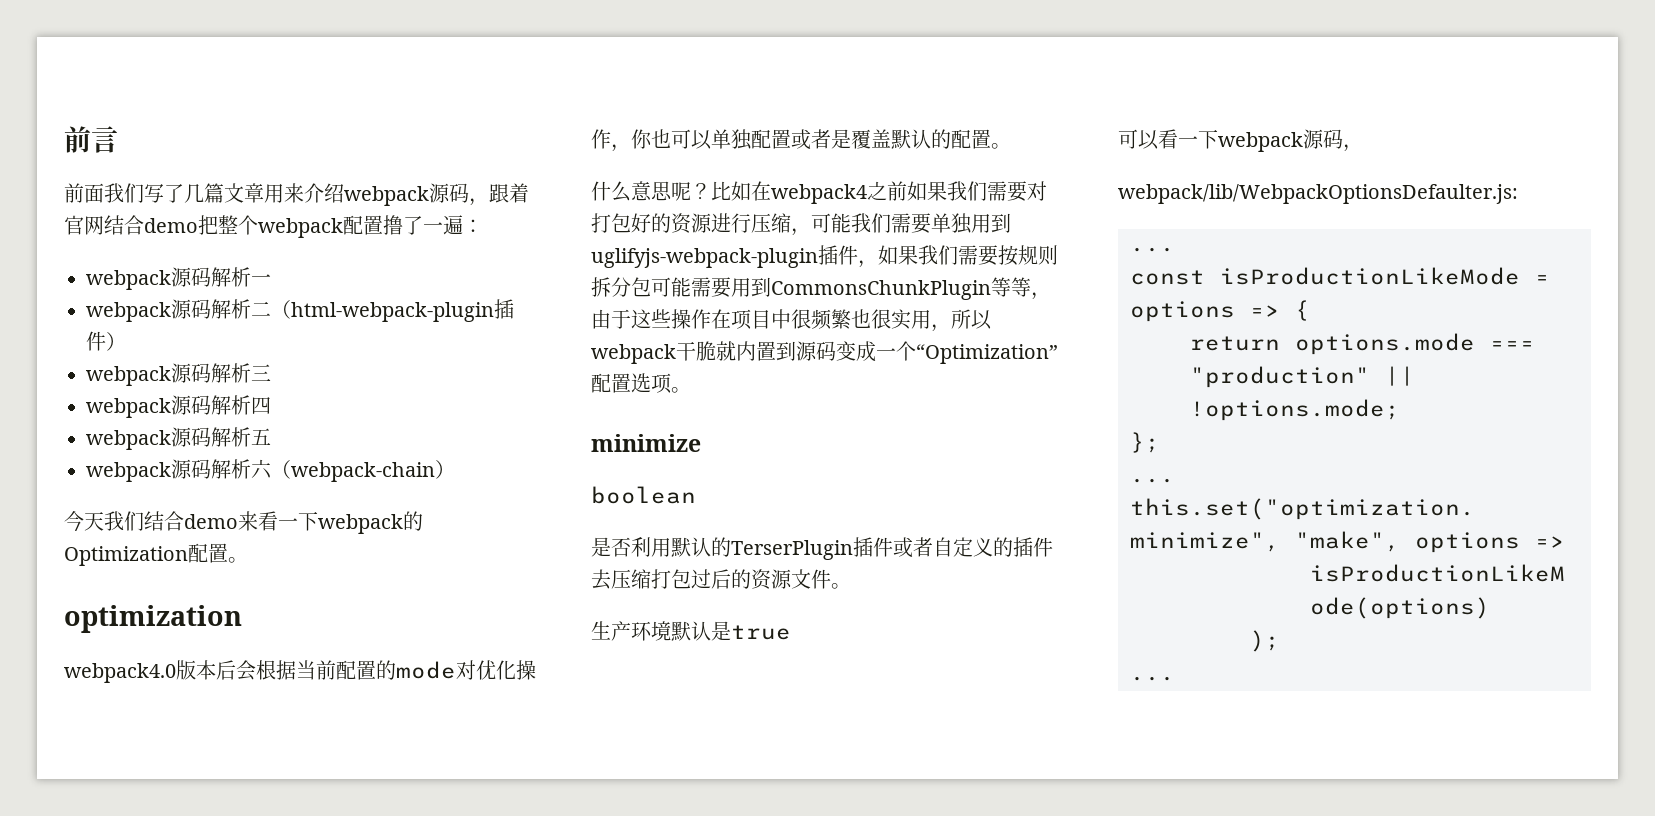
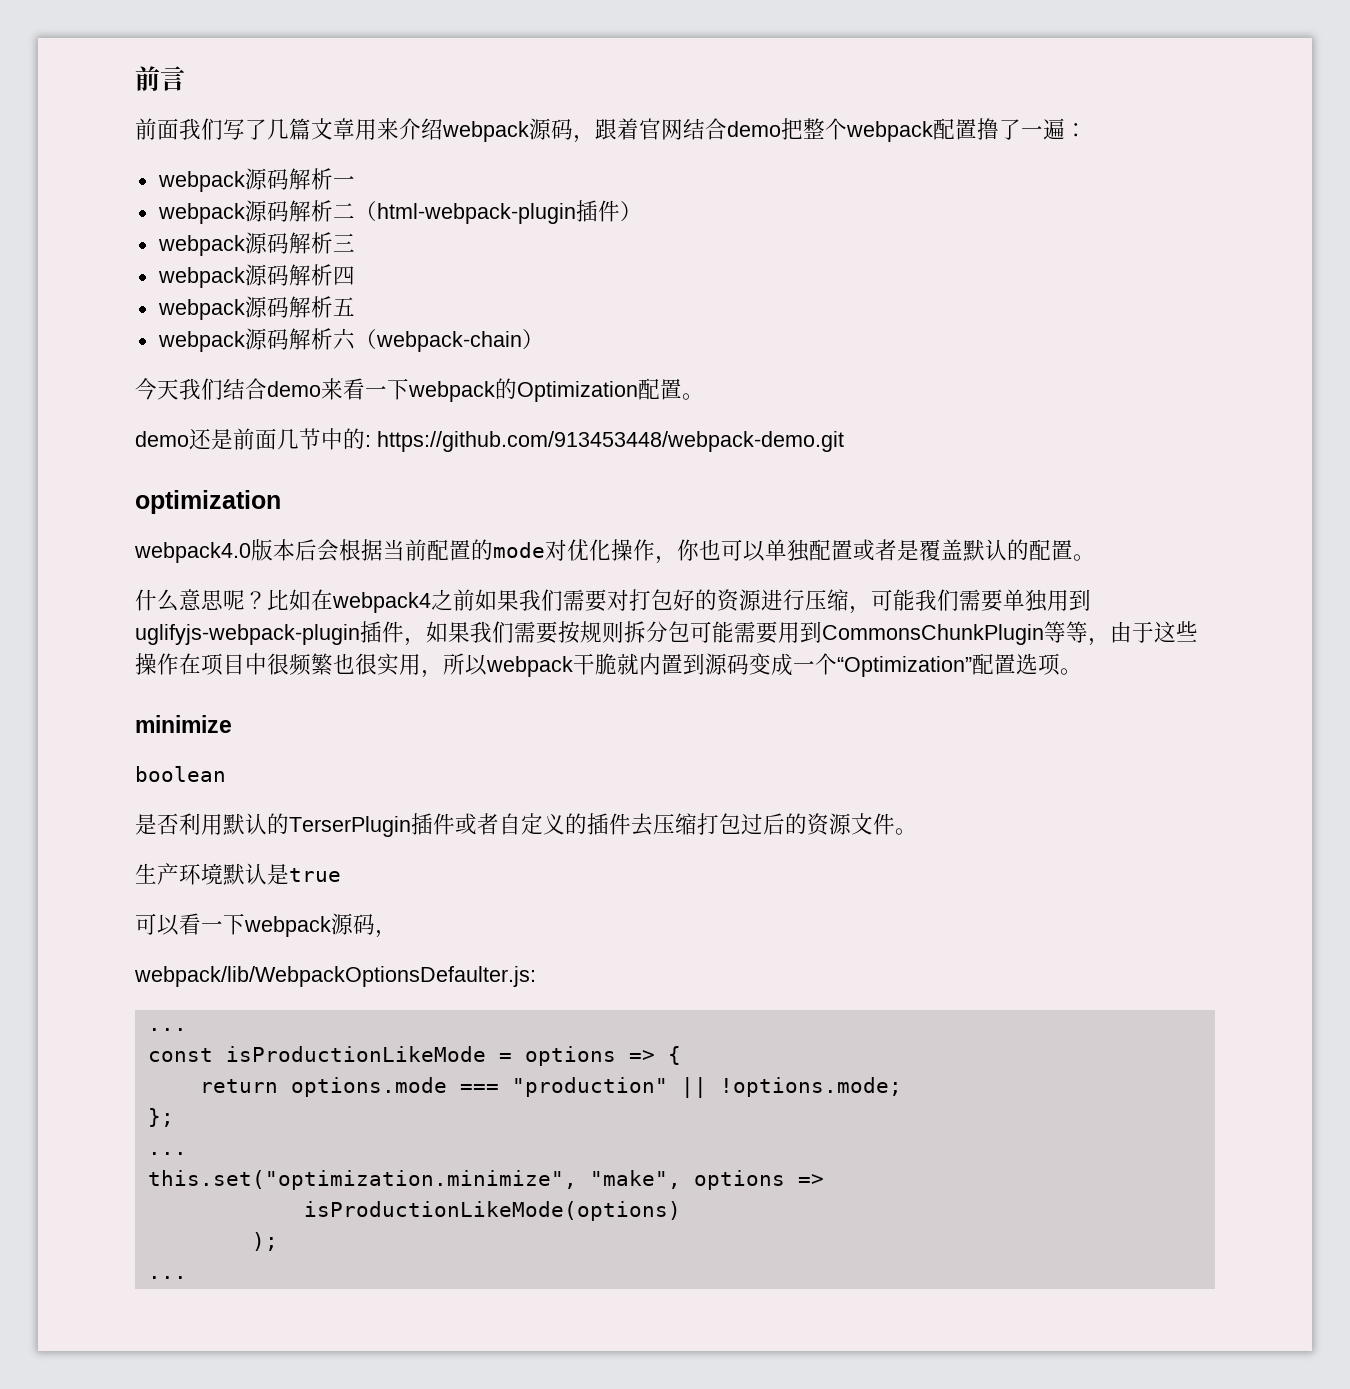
+ demo还是前面几节中的: https://github.com/913453448/webpack-demo.git

